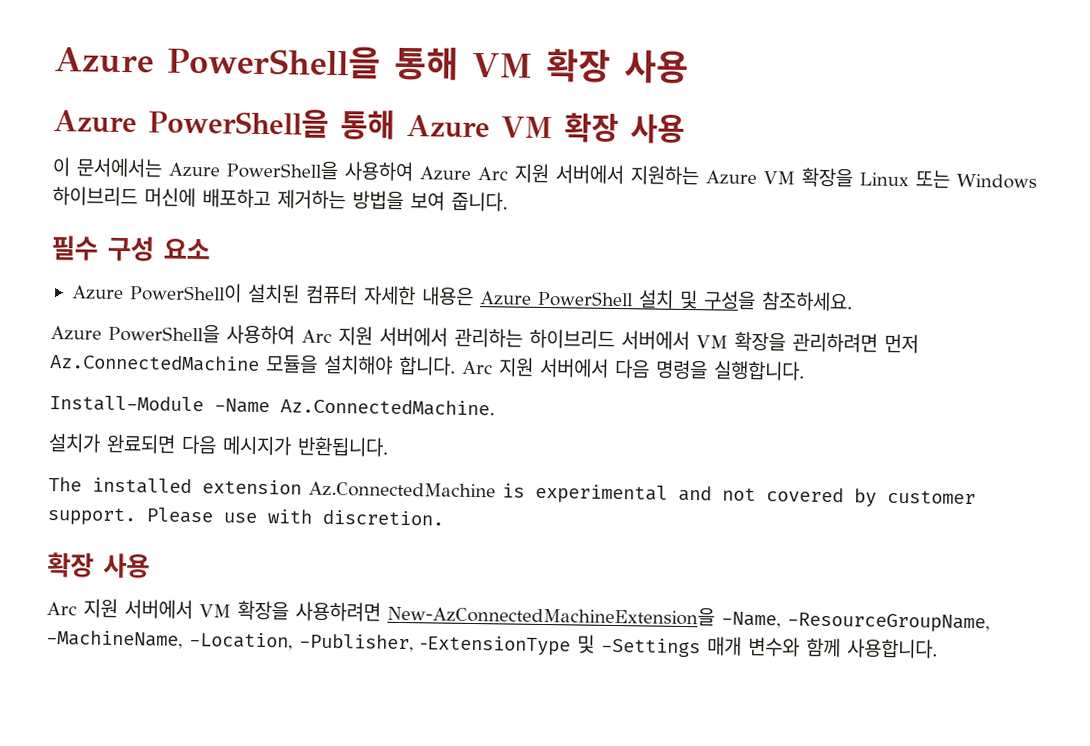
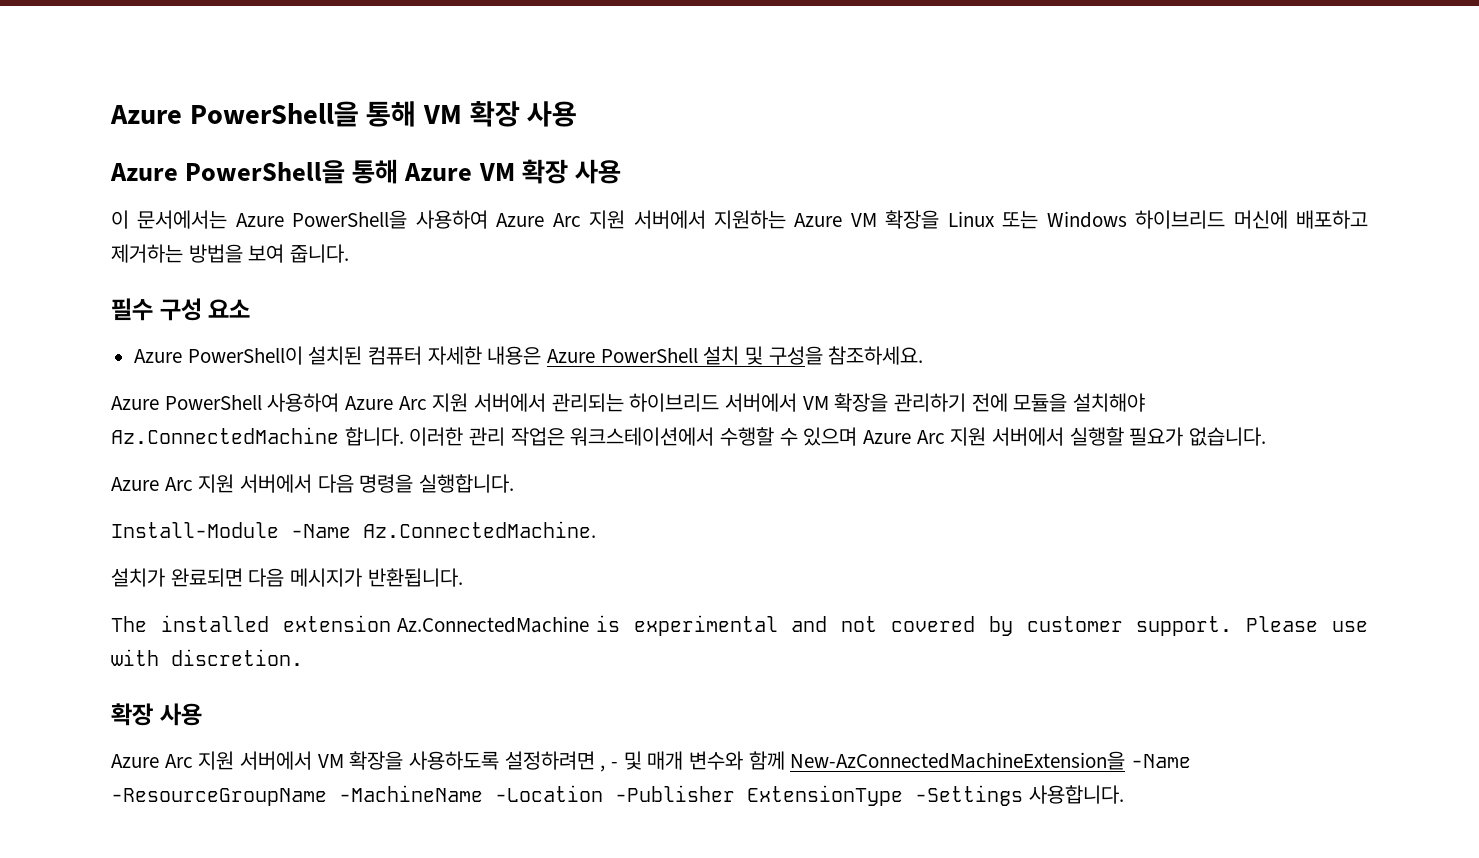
- Azure PowerShell을 사용하여 Arc 지원 서버에서 관리하는 하이브리드 서버에서 VM 확장을 관리하려면 먼저 Az.ConnectedMachine 모듈을 설치해야 합니다. Arc 지원 서버에서 다음 명령을 실행합니다.
+ Azure PowerShell 사용하여 Azure Arc 지원 서버에서 관리되는 하이브리드 서버에서 VM 확장을 관리하기 전에 모듈을 설치해야 Az.ConnectedMachine 합니다. 이러한 관리 작업은 워크스테이션에서 수행할 수 있으며 Azure Arc 지원 서버에서 실행할 필요가 없습니다.
+ Azure Arc 지원 서버에서 다음 명령을 실행합니다.
- Arc 지원 서버에서 VM 확장을 사용하려면 New-AzConnectedMachineExtension을 -Name, -ResourceGroupName, -MachineName, -Location, -Publisher, -ExtensionType 및 -Settings 매개 변수와 함께 사용합니다.
+ Azure Arc 지원 서버에서 VM 확장을 사용하도록 설정하려면 , - 및 매개 변수와 함께 New-AzConnectedMachineExtension을 -Name -ResourceGroupName -MachineName -Location -Publisher ExtensionType -Settings 사용합니다.

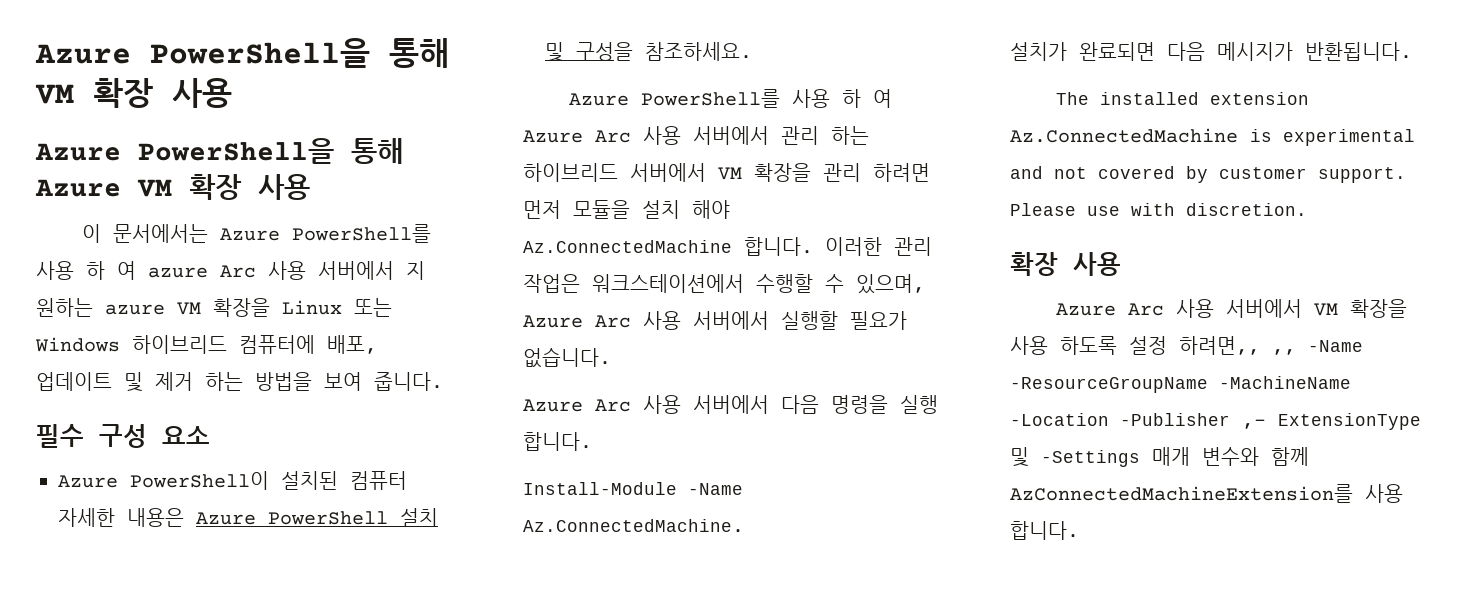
- 이 문서에서는 Azure PowerShell을 사용하여 Azure Arc 지원 서버에서 지원하는 Azure VM 확장을 Linux 또는 Windows 하이브리드 머신에 배포하고 제거하는 방법을 보여 줍니다.
+ 이 문서에서는 Azure PowerShell를 사용 하 여 azure Arc 사용 서버에서 지 원하는 azure VM 확장을 Linux 또는 Windows 하이브리드 컴퓨터에 배포, 업데이트 및 제거 하는 방법을 보여 줍니다.
- Azure PowerShell 사용하여 Azure Arc 지원 서버에서 관리되는 하이브리드 서버에서 VM 확장을 관리하기 전에 모듈을 설치해야 Az.ConnectedMachine 합니다.
+ Azure PowerShell를 사용 하 여 Azure Arc 사용 서버에서 관리 하는 하이브리드 서버에서 VM 확장을 관리 하려면 먼저 모듈을 설치 해야 Az.ConnectedMachine 합니다.
- 이러한 관리 작업은 워크스테이션에서 수행할 수 있으며 Azure Arc 지원 서버에서 실행할 필요가 없습니다.
+ 이러한 관리 작업은 워크스테이션에서 수행할 수 있으며, Azure Arc 사용 서버에서 실행할 필요가 없습니다.
- Azure Arc 지원 서버에서 다음 명령을 실행합니다.
+ Azure Arc 사용 서버에서 다음 명령을 실행 합니다.
- Azure Arc 지원 서버에서 VM 확장을 사용하도록 설정하려면 , - 및 매개 변수와 함께 New-AzConnectedMachineExtension을 -Name -ResourceGroupName -MachineName -Location -Publisher ExtensionType -Settings 사용합니다.
+ Azure Arc 사용 서버에서 VM 확장을 사용 하도록 설정 하려면,, ,, -Name -ResourceGroupName -MachineName -Location -Publisher ,- ExtensionType 및 -Settings 매개 변수와 함께 AzConnectedMachineExtension를 사용 합니다.

